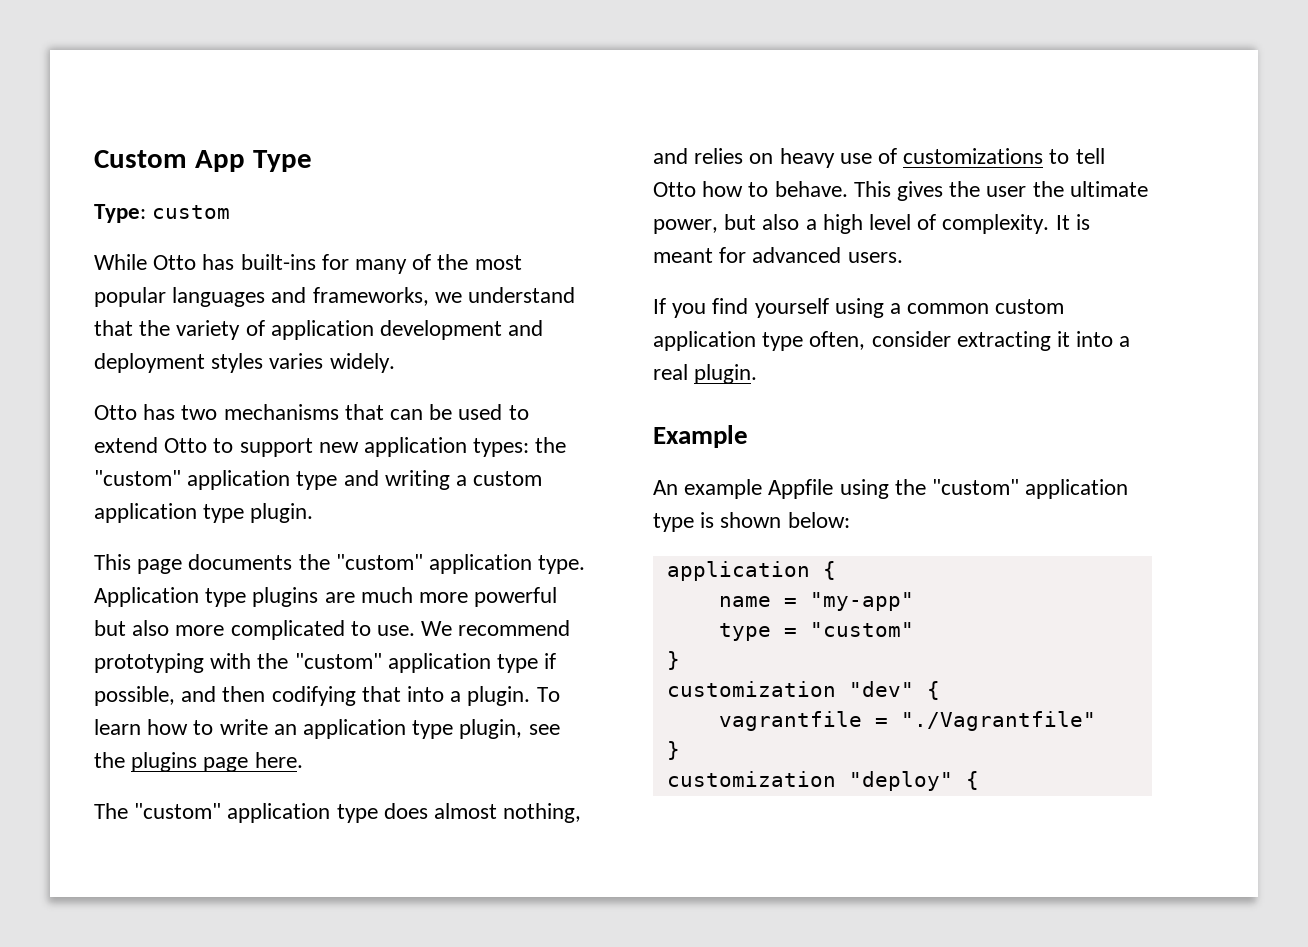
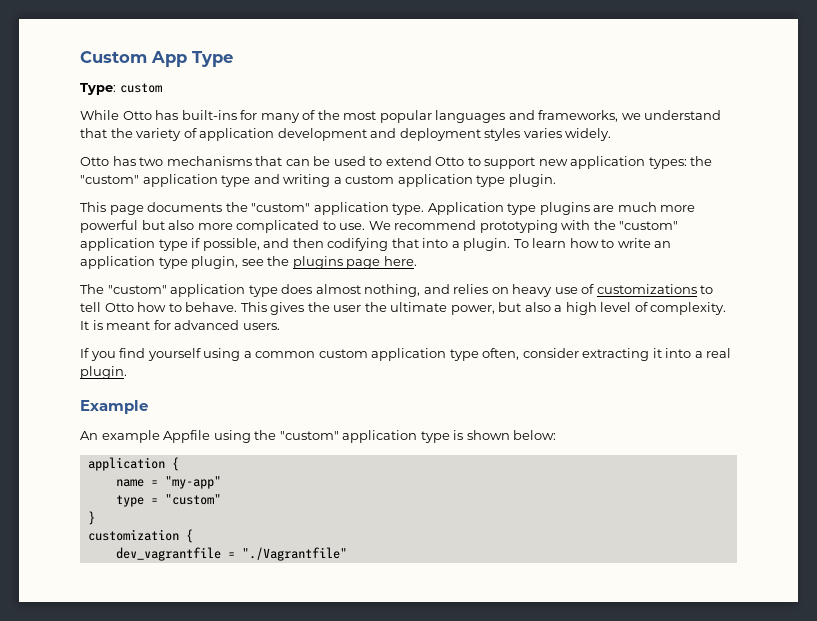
- customization "dev" {
- vagrantfile = "./Vagrantfile"
- }
- customization "deploy" {
+ customization {
+ dev_vagrantfile = "./Vagrantfile"

